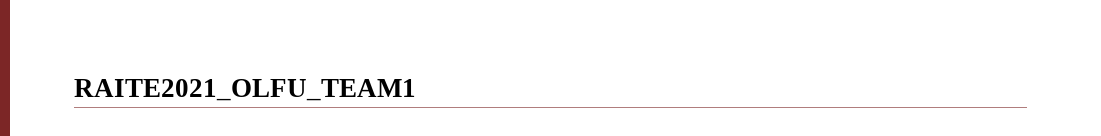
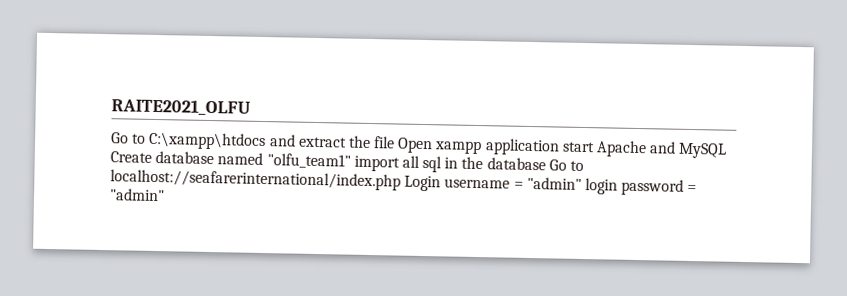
- RAITE2021_OLFU_TEAM1
+ RAITE2021_OLFU
+ Go to C:\xampp\htdocs and extract the file Open xampp application start Apache and MySQL Create database named "olfu_team1" import all sql in the database Go to localhost://seafarerinternational/index.php Login username = "admin" login password = "admin"

